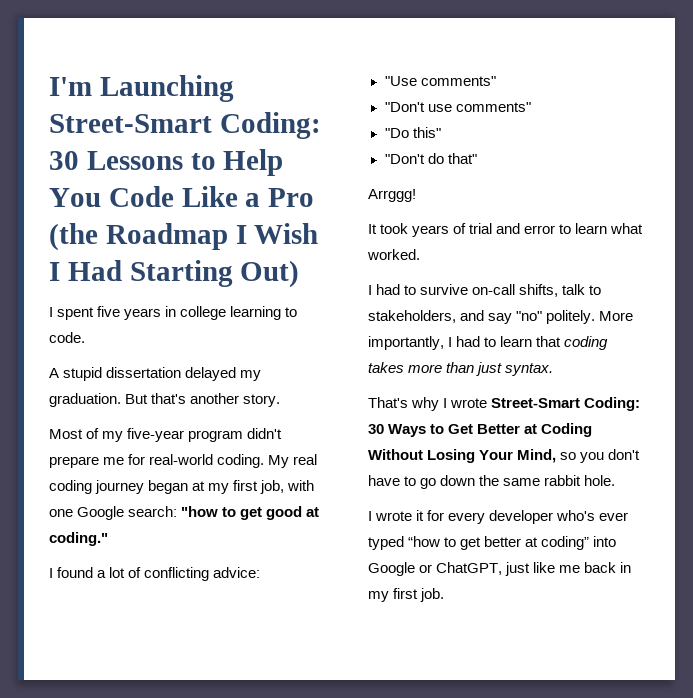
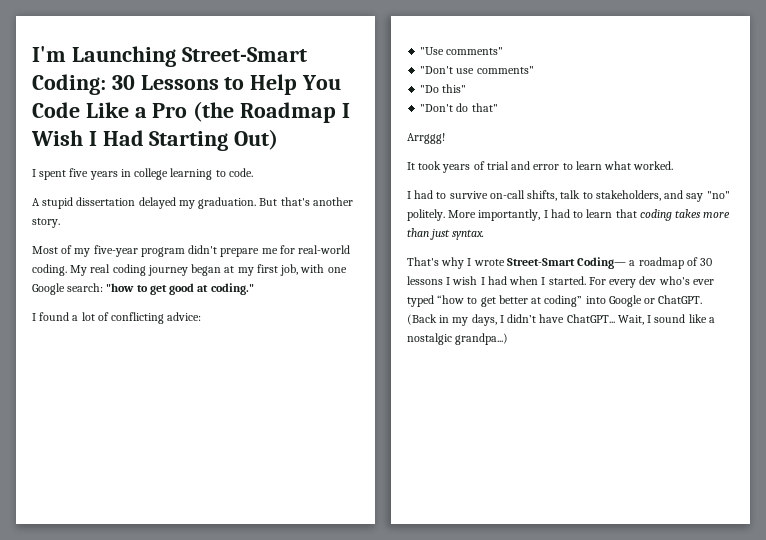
- That's why I wrote Street-Smart Coding: 30 Ways to Get Better at Coding Without Losing Your Mind, so you don't have to go down the same rabbit hole.
- I wrote it for every developer who's ever typed “how to get better at coding” into Google or ChatGPT, just like me back in my first job.
+ That's why I wrote Street-Smart Coding— a roadmap of 30 lessons I wish I had when I started. For every dev who's ever typed “how to get better at coding” into Google or ChatGPT. (Back in my days, I didn’t have ChatGPT... Wait, I sound like a nostalgic grandpa...)

